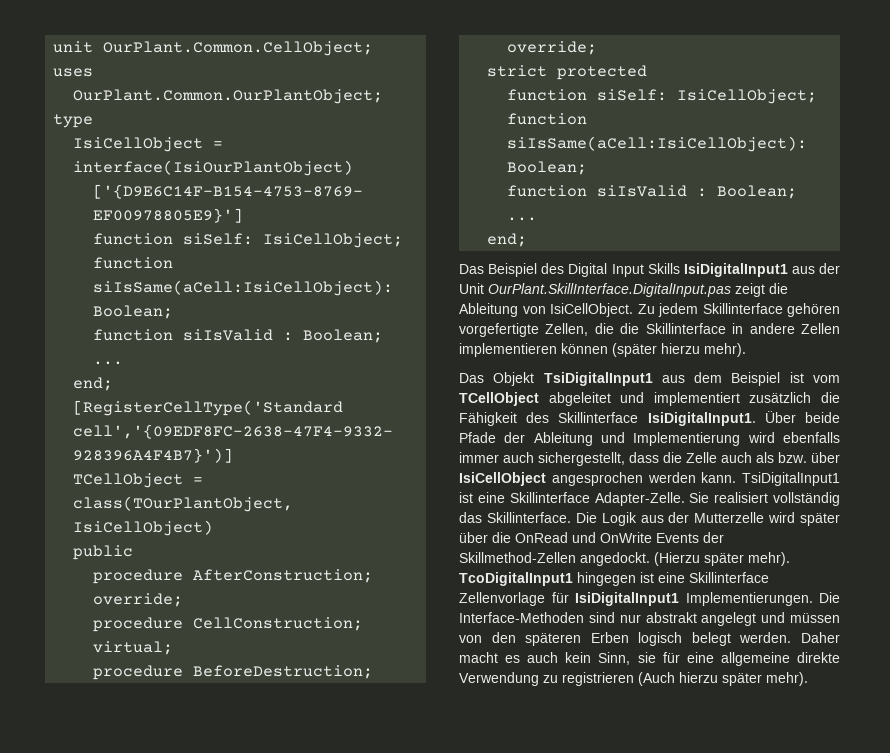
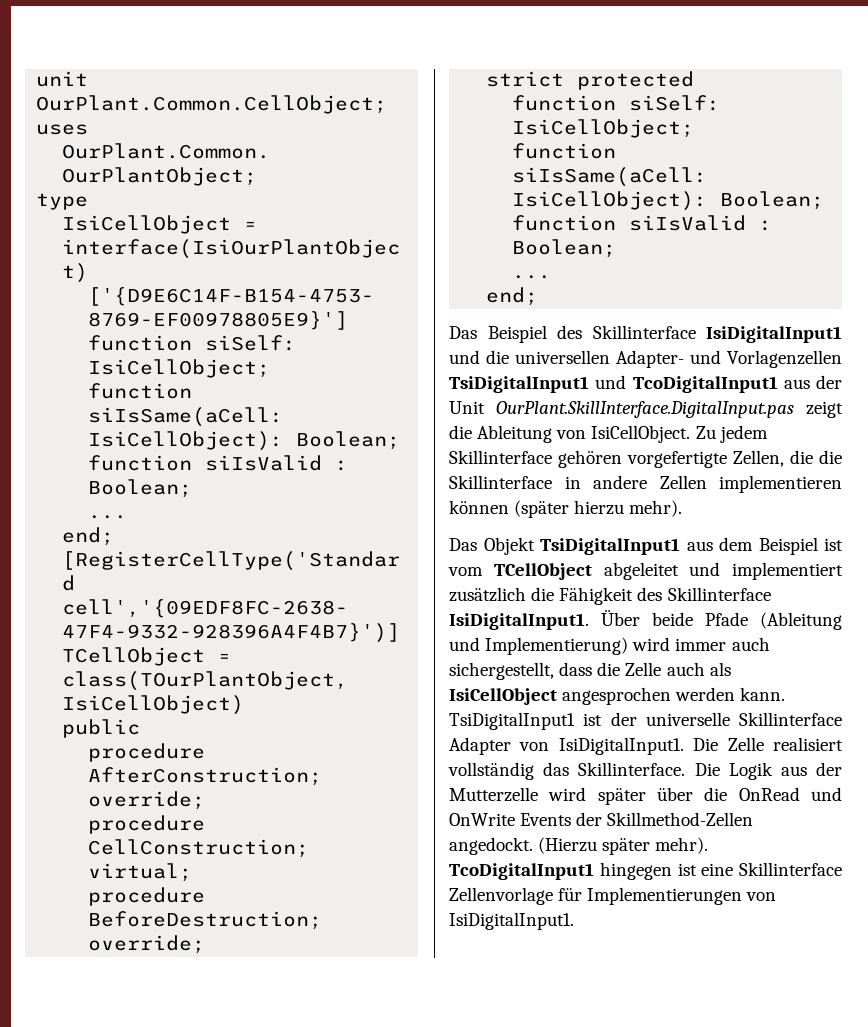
- Das Beispiel des Digital Input Skills IsiDigitalInput1 aus der Unit OurPlant.SkillInterface.DigitalInput.pas zeigt die Ableitung von IsiCellObject.
+ Das Beispiel des Skillinterface IsiDigitalInput1 und die universellen Adapter- und Vorlagenzellen TsiDigitalInput1 und TcoDigitalInput1 aus der Unit OurPlant.SkillInterface.DigitalInput.pas zeigt die Ableitung von IsiCellObject.
- Über beide Pfade der Ableitung und Implementierung wird ebenfalls immer auch sichergestellt, dass die Zelle auch als bzw. über IsiCellObject angesprochen werden kann.
+ Über beide Pfade (Ableitung und Implementierung) wird immer auch sichergestellt, dass die Zelle auch als IsiCellObject angesprochen werden kann.
- TsiDigitalInput1 ist eine Skillinterface Adapter-Zelle. Sie realisiert vollständig das Skillinterface.
+ TsiDigitalInput1 ist der universelle Skillinterface Adapter von IsiDigitalInput1. Die Zelle realisiert vollständig das Skillinterface.
- TcoDigitalInput1 hingegen ist eine Skillinterface Zellenvorlage für IsiDigitalInput1 Implementierungen. Die Interface-Methoden sind nur abstrakt angelegt und müssen von den späteren Erben logisch belegt werden. Daher macht es auch kein Sinn, sie für eine allgemeine direkte Verwendung zu registrieren (Auch hierzu später mehr).
+ TcoDigitalInput1 hingegen ist eine Skillinterface Zellenvorlage für Implementierungen von IsiDigitalInput1.

